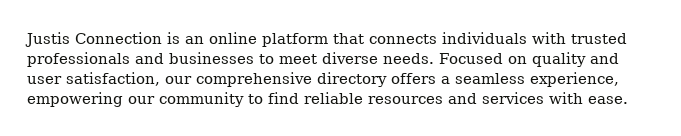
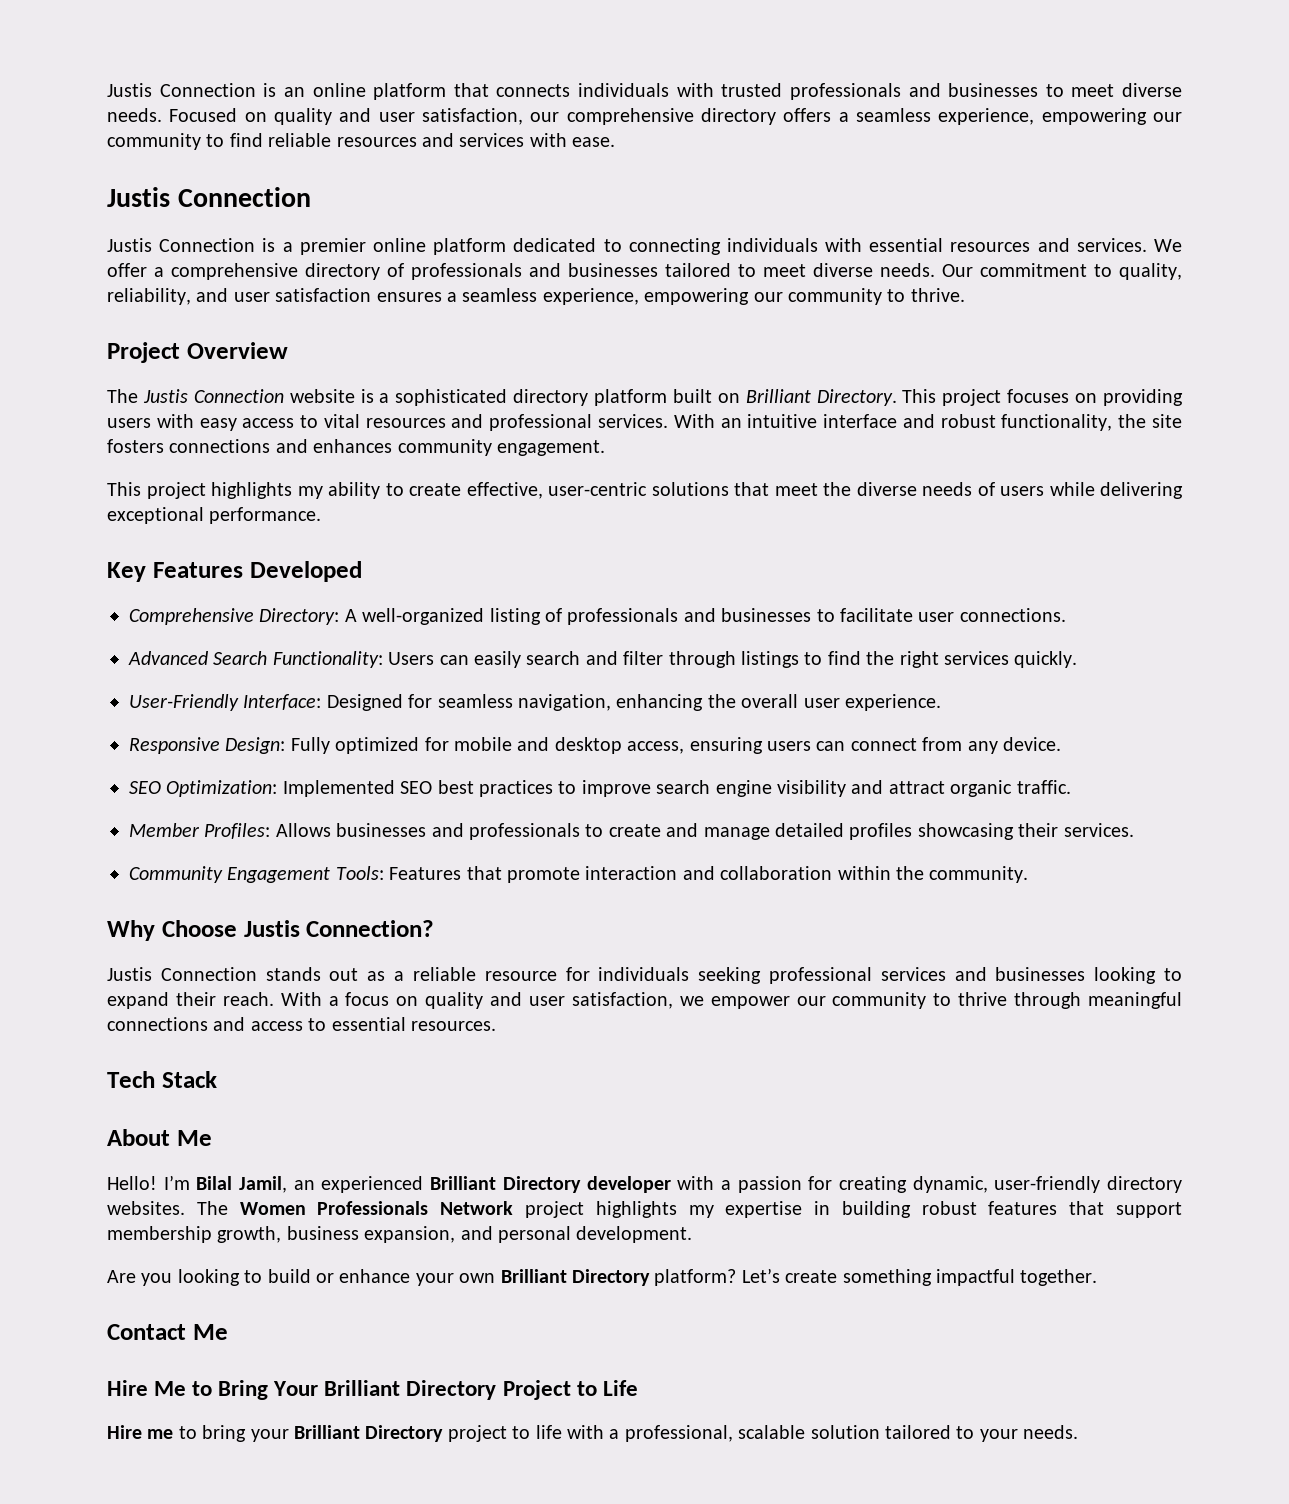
  Focused on quality and user satisfaction, our comprehensive directory offers a seamless experience, empowering our community to find reliable resources and services with ease.
+ Justis Connection
+ Justis Connection is a premier online platform dedicated to connecting individuals with essential resources and services. We offer a comprehensive directory of professionals and businesses tailored to meet diverse needs. Our commitment to quality, reliability, and user satisfaction ensures a seamless experience, empowering our community to thrive.
+ Project Overview
+ The Justis Connection website is a sophisticated directory platform built on Brilliant Directory. This project focuses on providing users with easy access to vital resources and professional services. With an intuitive interface and robust functionality, the site fosters connections and enhances community engagement.
+ This project highlights my ability to create effective, user-centric solutions that meet the diverse needs of users while delivering exceptional performance.
+ Key Features Developed
+ Comprehensive Directory: A well-organized listing of professionals and businesses to facilitate user connections.
+ Advanced Search Functionality: Users can easily search and filter through listings to find the right services quickly.
+ User-Friendly Interface: Designed for seamless navigation, enhancing the overall user experience.
+ Responsive Design: Fully optimized for mobile and desktop access, ensuring users can connect from any device.
+ SEO Optimization: Implemented SEO best practices to improve search engine visibility and attract organic traffic.
+ Member Profiles: Allows businesses and professionals to create and manage detailed profiles showcasing their services.
+ Community Engagement Tools: Features that promote interaction and collaboration within the community.
+ Why Choose Justis Connection?
+ Justis Connection stands out as a reliable resource for individuals seeking professional services and businesses looking to expand their reach. With a focus on quality and user satisfaction, we empower our community to thrive through meaningful connections and access to essential resources.
+ Tech Stack
+ About Me
+ Hello! I’m Bilal Jamil, an experienced Brilliant Directory developer with a passion for creating dynamic, user-friendly directory websites. The Women Professionals Network project highlights my expertise in building robust features that support membership growth, business expansion, and personal development.
+ Are you looking to build or enhance your own Brilliant Directory platform? Let’s create something impactful together.
+ Contact Me
+ Hire Me to Bring Your Brilliant Directory Project to Life
+ Hire me to bring your Brilliant Directory project to life with a professional, scalable solution tailored to your needs.

